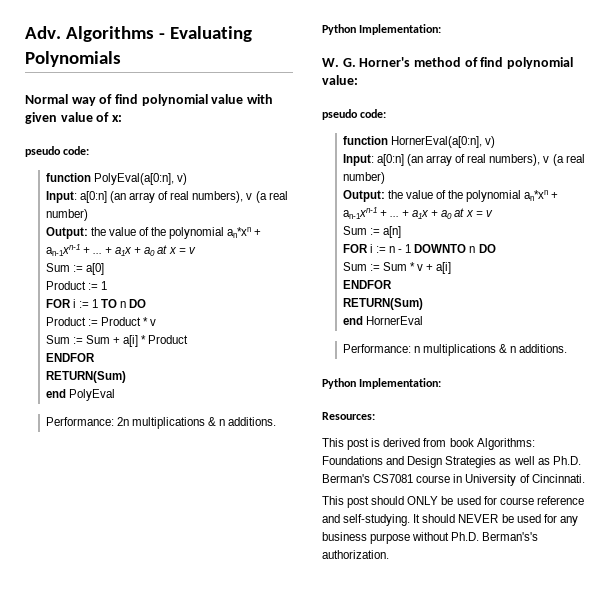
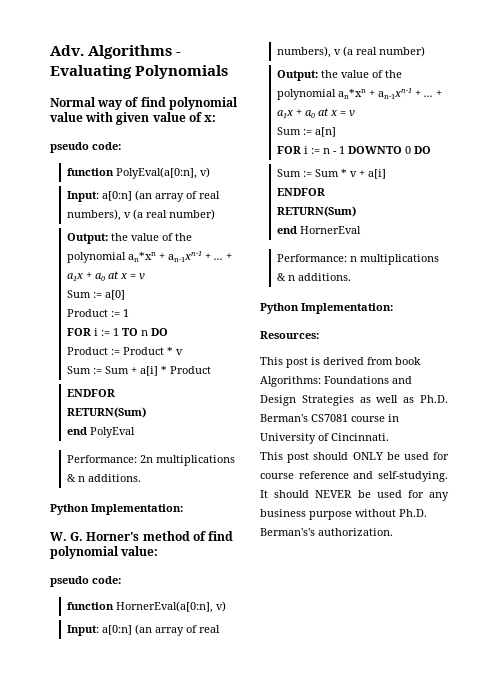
- FOR i := n - 1 DOWNTO n DO
+ FOR i := n - 1 DOWNTO 0 DO

